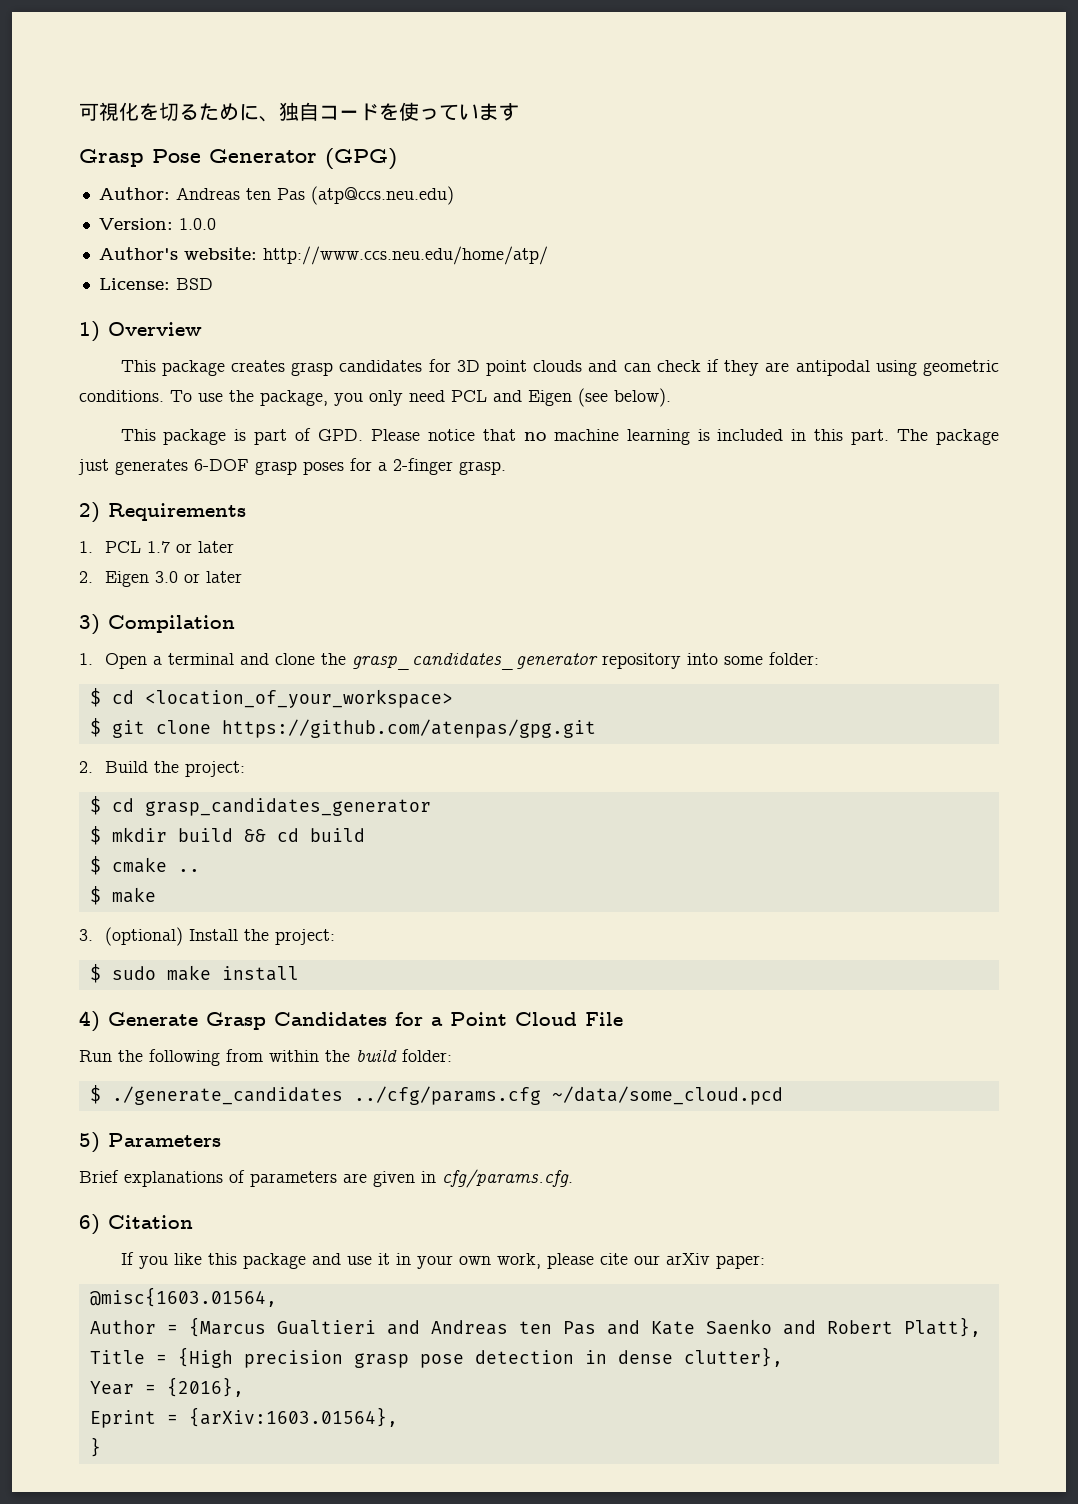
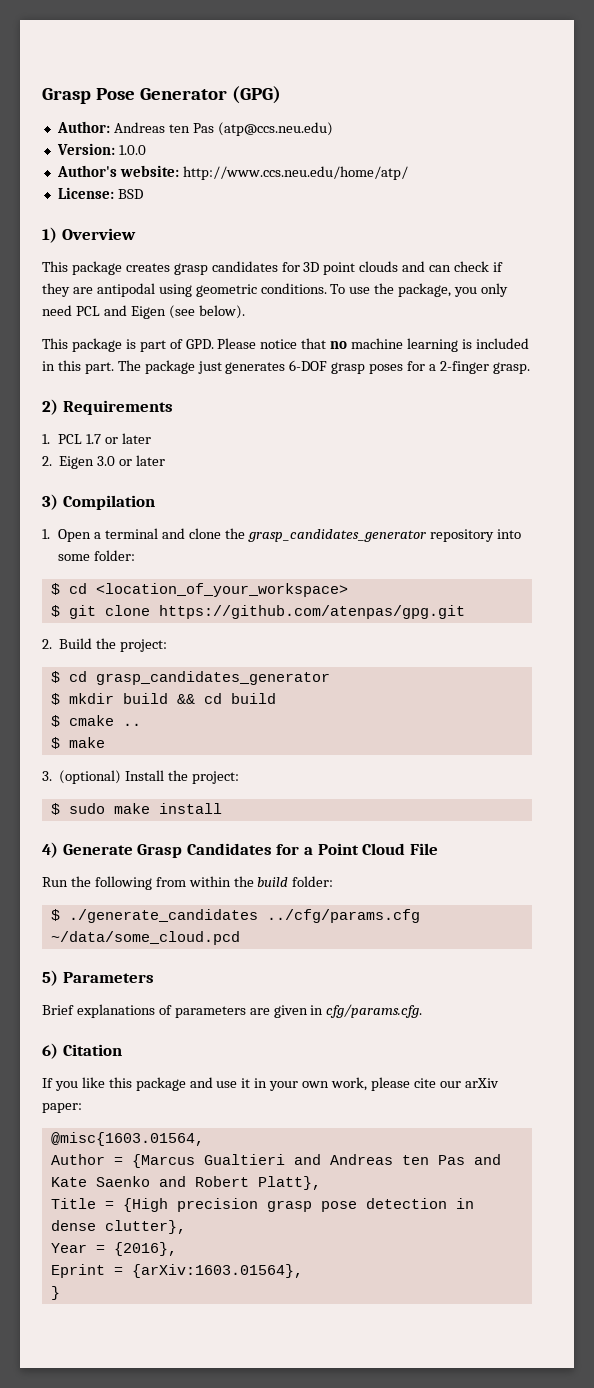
- 可視化を切るために、独自コードを使っています

